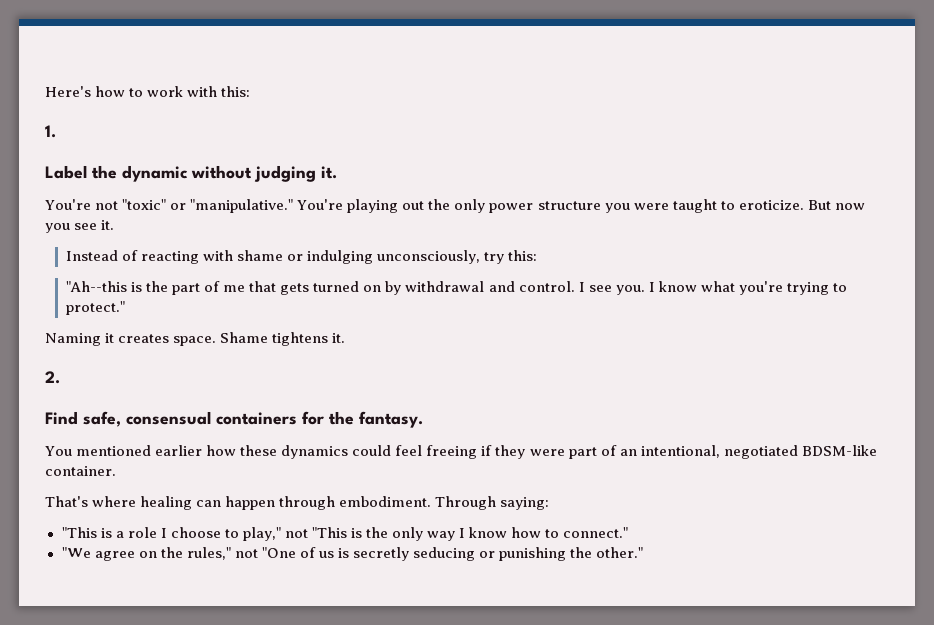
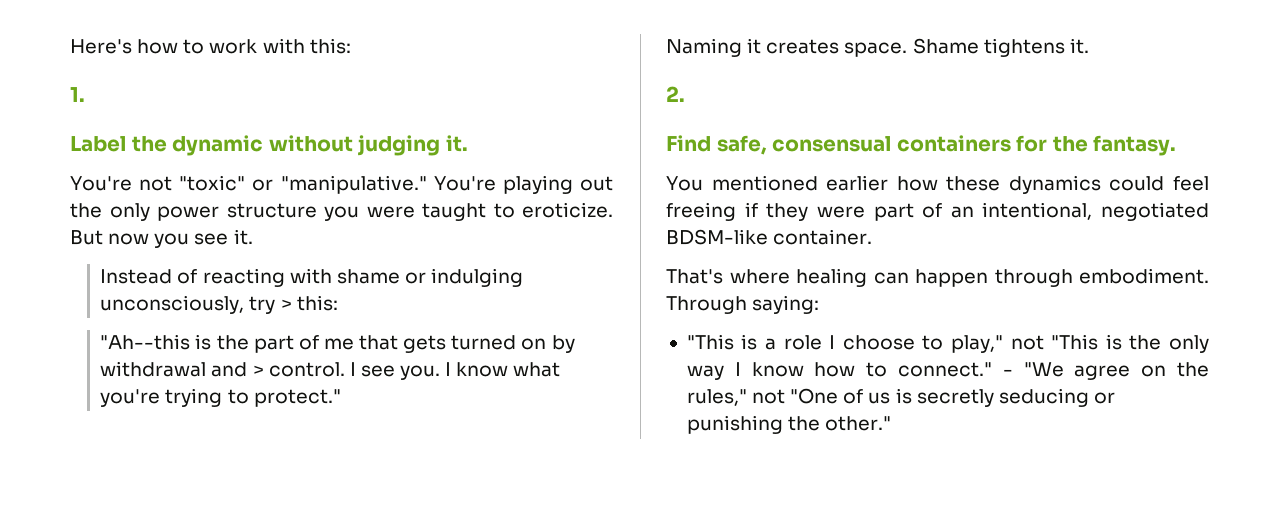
- Instead of reacting with shame or indulging unconsciously, try this:
+ Instead of reacting with shame or indulging unconsciously, try > this:
- "Ah--this is the part of me that gets turned on by withdrawal and control.
+ "Ah--this is the part of me that gets turned on by withdrawal and > control.
- "This is a role I choose to play," not "This is the only way I know how to connect."
- "We agree on the rules," not "One of us is secretly seducing or punishing the other."
+ "This is a role I choose to play," not "This is the only way I know how to connect." - "We agree on the rules," not "One of us is secretly seducing or punishing the other."

